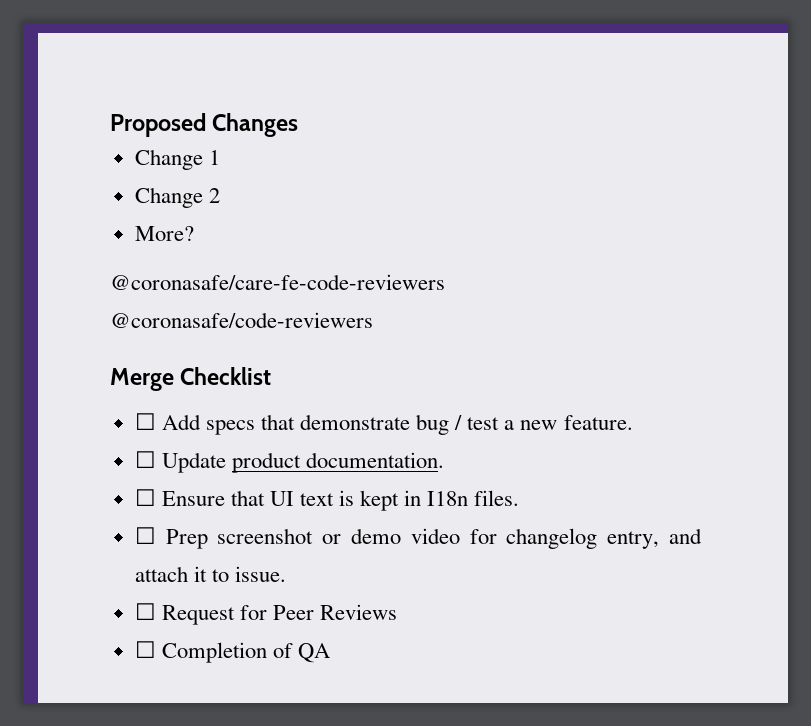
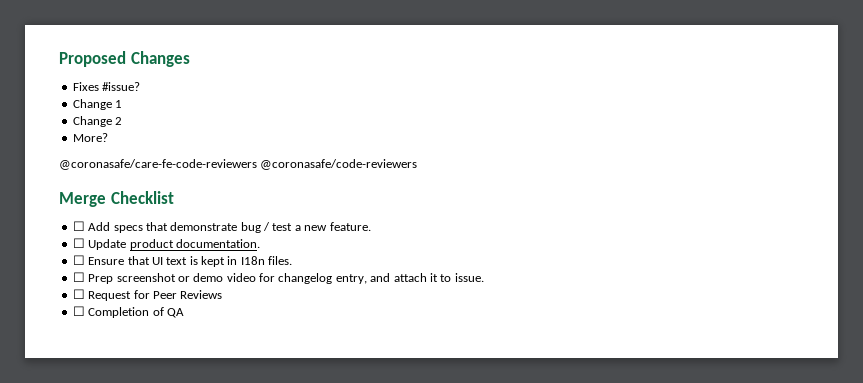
+ Fixes #issue?

